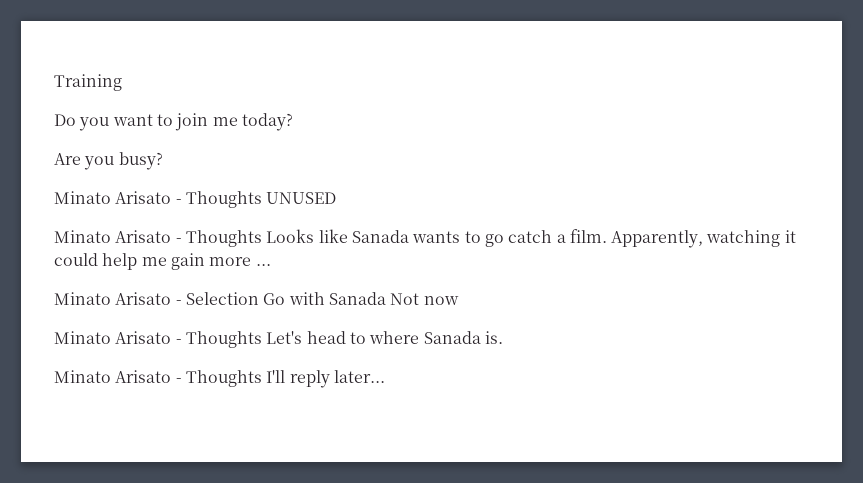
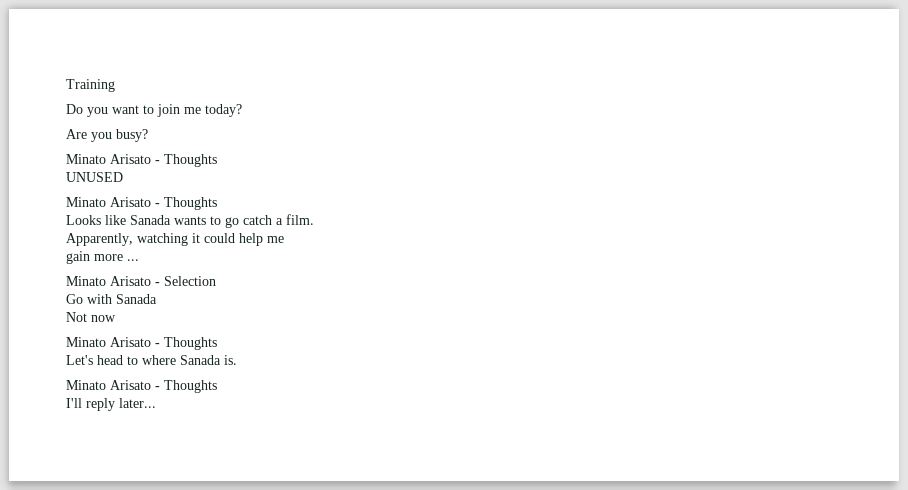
  Are you busy?
- Minato Arisato - Thoughts UNUSED
- Minato Arisato - Thoughts Looks like Sanada wants to go catch a film. Apparently, watching it could help me gain more ...
+ Minato Arisato - Thoughts
+ UNUSED
+ Minato Arisato - Thoughts
+ Looks like Sanada wants to go catch a film.
+ Apparently, watching it could help me
+ gain more ...
- Minato Arisato - Selection Go with Sanada Not now
- Minato Arisato - Thoughts Let's head to where Sanada is.
- Minato Arisato - Thoughts I'll reply later...
+ Minato Arisato - Selection
+ Go with Sanada
+ Not now
+ Minato Arisato - Thoughts
+ Let's head to where Sanada is.
+ Minato Arisato - Thoughts
+ I'll reply later...

